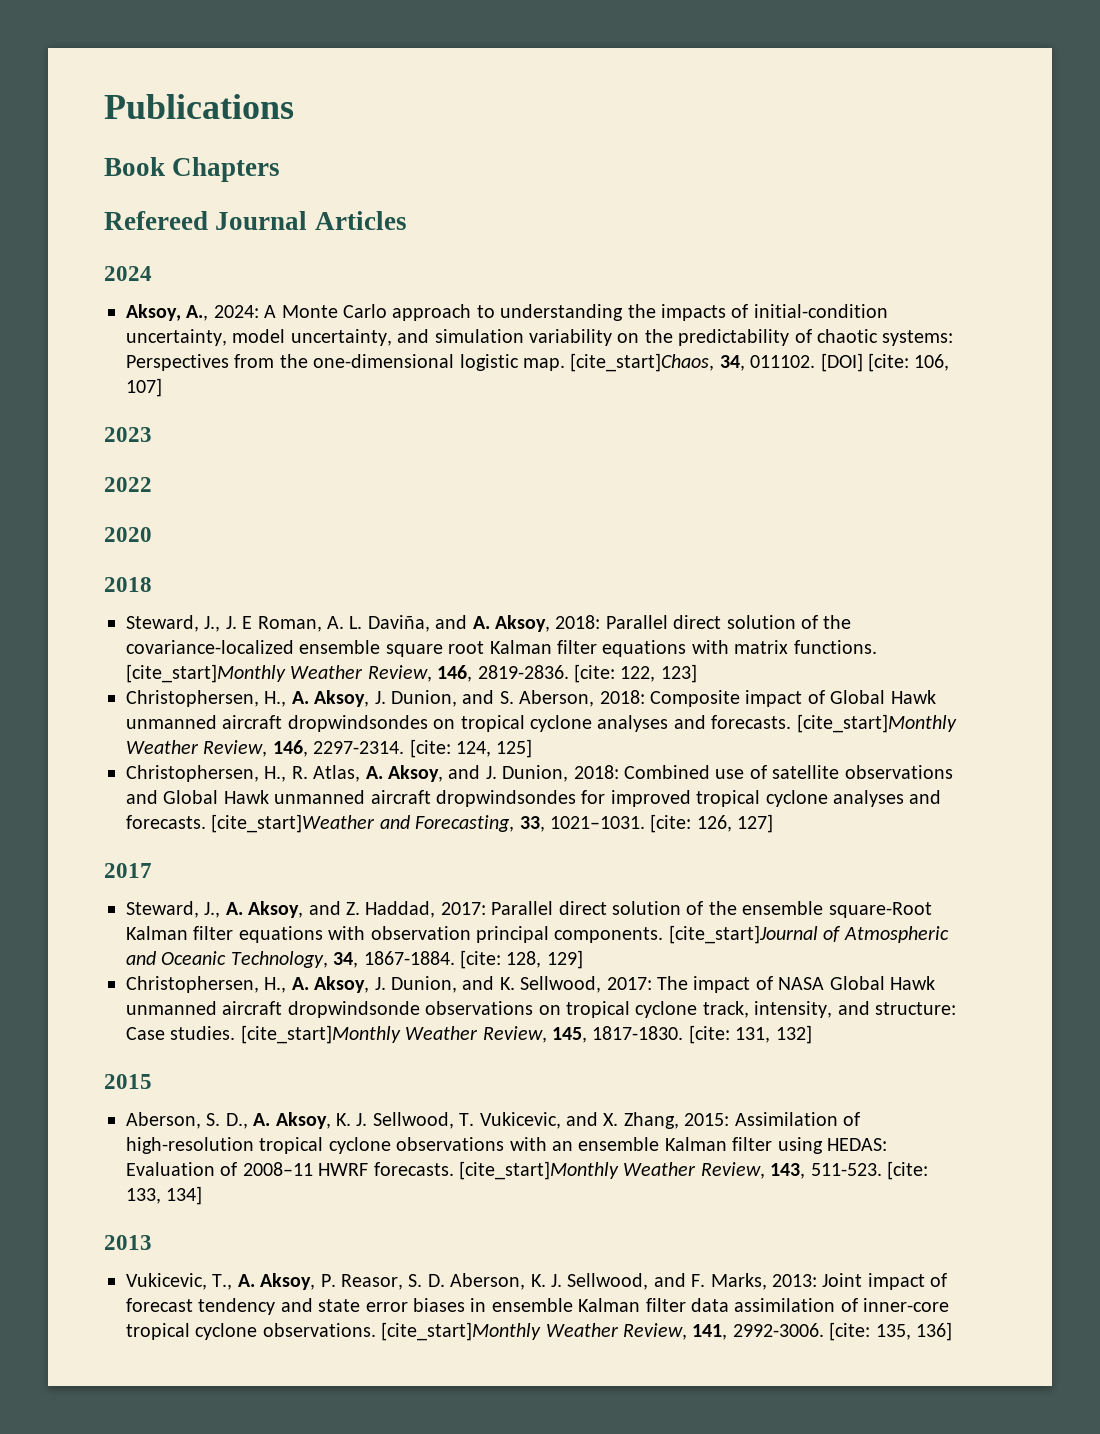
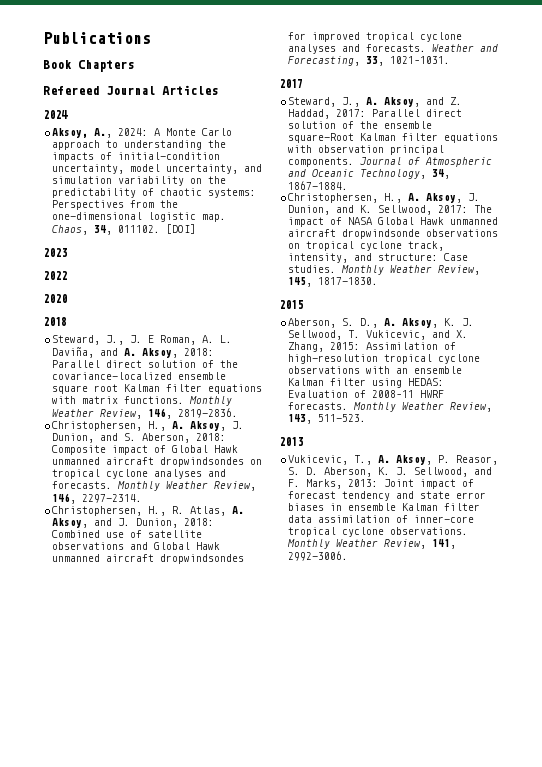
- [cite_start]Chaos, 34, 011102.
+ Chaos, 34, 011102.
- [DOI] [cite: 106, 107]
+ [DOI]
- [cite_start]Monthly Weather Review, 146, 2819-2836. [cite: 122, 123]
+ Monthly Weather Review, 146, 2819-2836.
- [cite_start]Monthly Weather Review, 146, 2297-2314. [cite: 124, 125]
+ Monthly Weather Review, 146, 2297-2314.
- [cite_start]Weather and Forecasting, 33, 1021–1031. [cite: 126, 127]
+ Weather and Forecasting, 33, 1021–1031.
- [cite_start]Journal of Atmospheric and Oceanic Technology, 34, 1867-1884. [cite: 128, 129]
+ Journal of Atmospheric and Oceanic Technology, 34, 1867-1884.
- [cite_start]Monthly Weather Review, 145, 1817-1830. [cite: 131, 132]
+ Monthly Weather Review, 145, 1817-1830.
- [cite_start]Monthly Weather Review, 143, 511-523. [cite: 133, 134]
+ Monthly Weather Review, 143, 511-523.
- [cite_start]Monthly Weather Review, 141, 2992-3006. [cite: 135, 136]
+ Monthly Weather Review, 141, 2992-3006.

